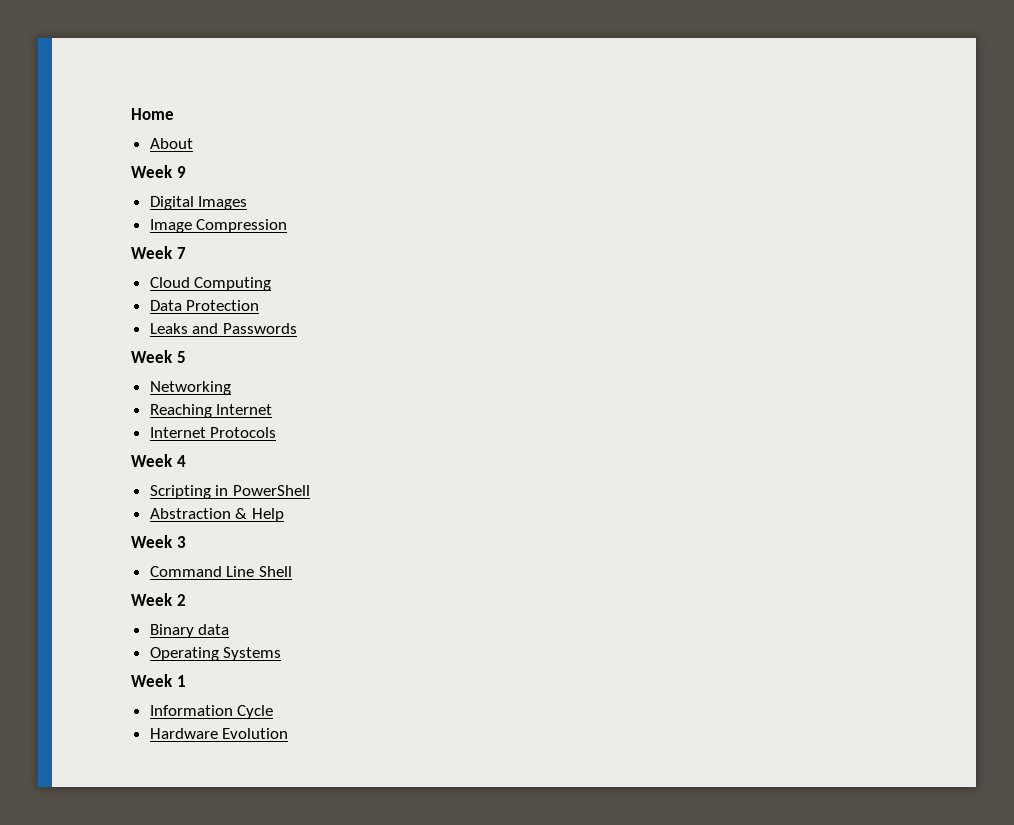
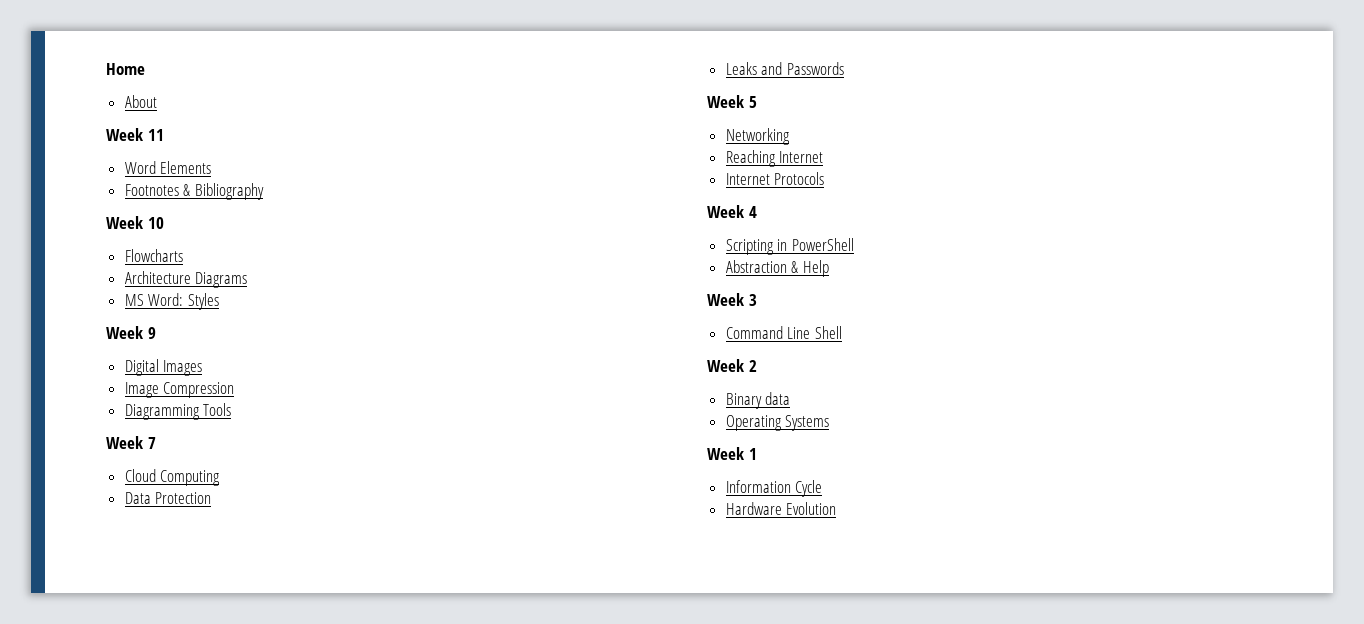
+ Week 11
+ Word Elements
+ Footnotes & Bibliography
+ Week 10
+ Flowcharts
+ Architecture Diagrams
+ MS Word: Styles
+ Diagramming Tools

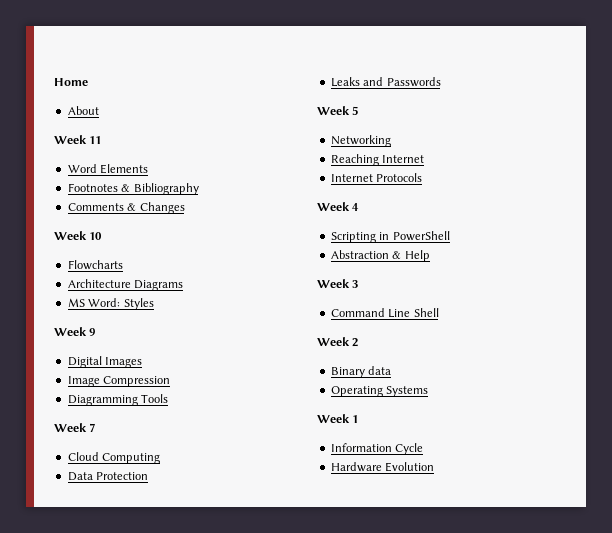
+ Comments & Changes

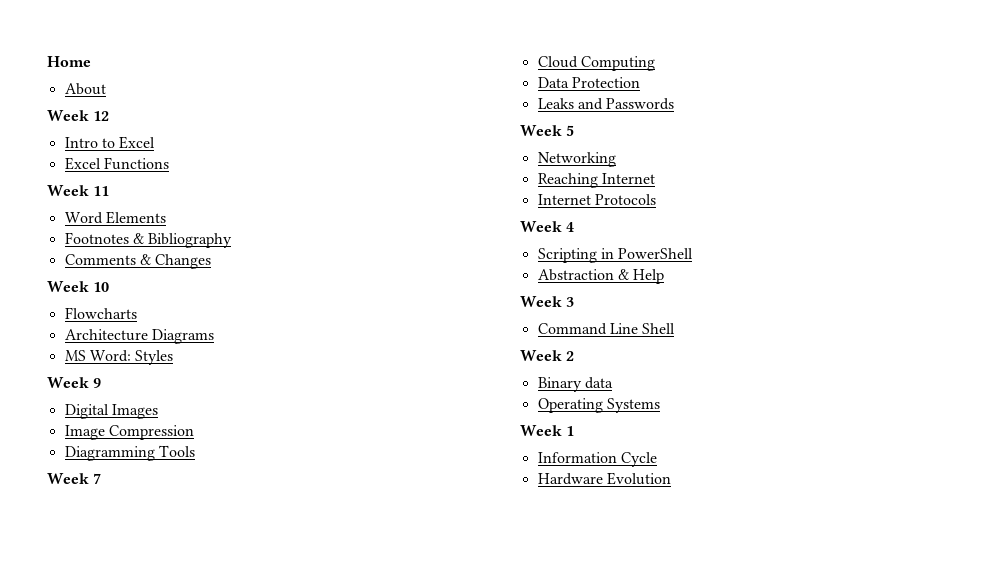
+ Week 12
+ Intro to Excel
+ Excel Functions

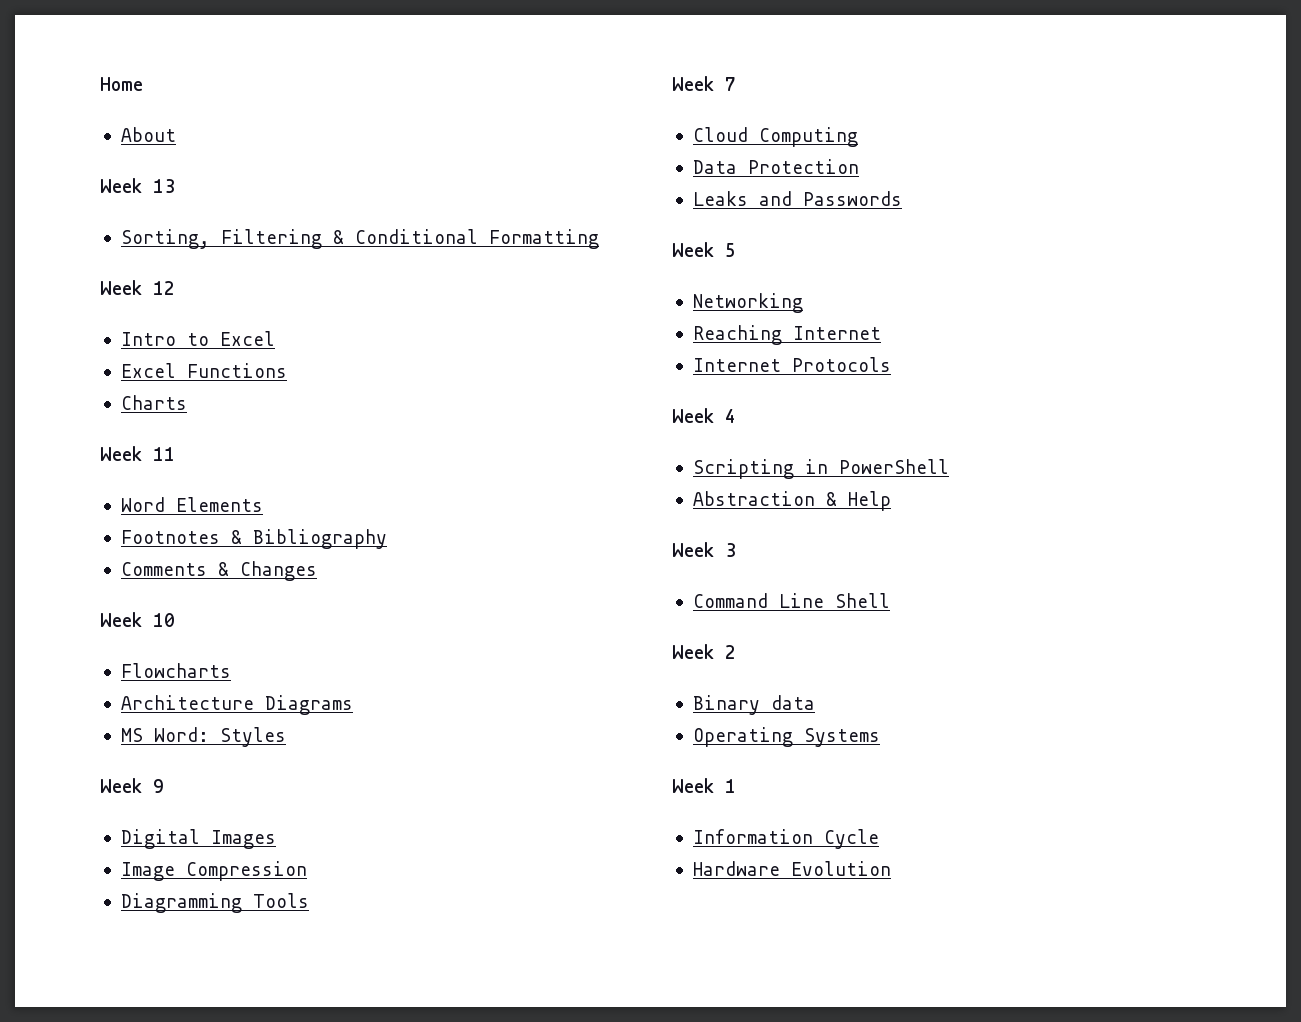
+ Week 13
+ Sorting, Filtering & Conditional Formatting
+ Charts

